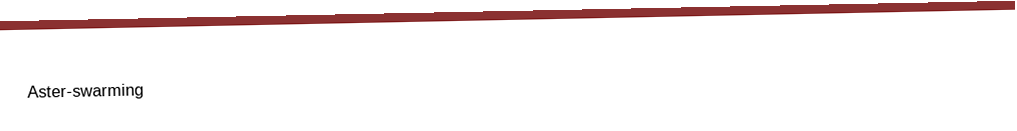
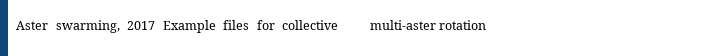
- Aster-swarming
+ Aster swarming, 2017 Example files for collective multi-aster rotation

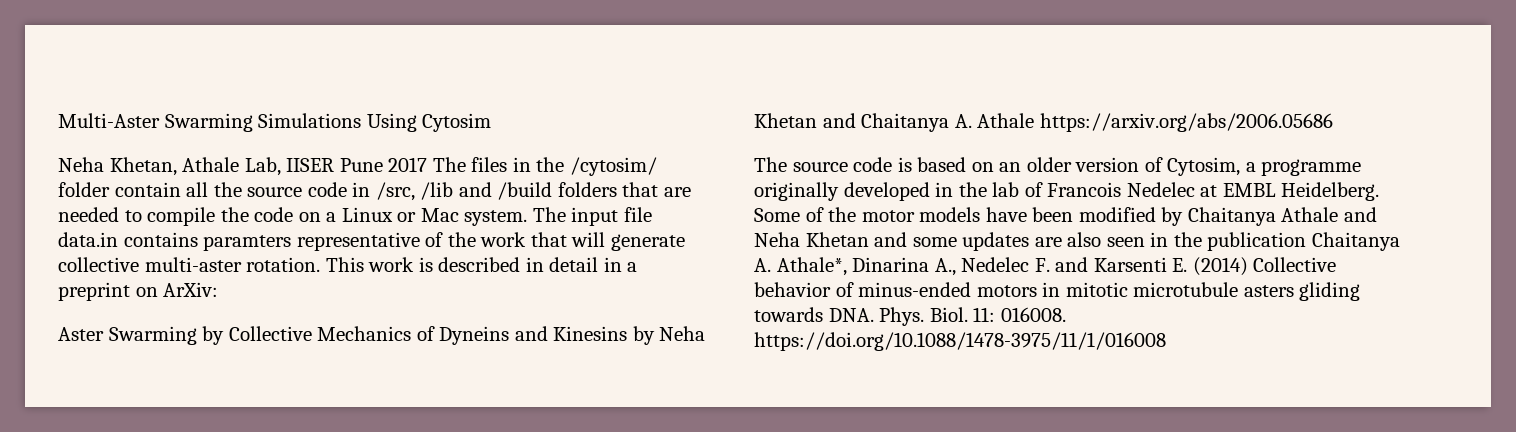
- Aster swarming, 2017 Example files for collective multi-aster rotation
+ Multi-Aster Swarming Simulations Using Cytosim
+ Neha Khetan, Athale Lab, IISER Pune 2017 The files in the /cytosim/ folder contain all the source code in /src, /lib and /build folders that are needed to compile the code on a Linux or Mac system. The input file data.in contains paramters representative of the work that will generate collective multi-aster rotation. This work is described in detail in a preprint on ArXiv:
+ Aster Swarming by Collective Mechanics of Dyneins and Kinesins by Neha Khetan and Chaitanya A. Athale https://arxiv.org/abs/2006.05686
+ The source code is based on an older version of Cytosim, a programme originally developed in the lab of Francois Nedelec at EMBL Heidelberg. Some of the motor models have been modified by Chaitanya Athale and Neha Khetan and some updates are also seen in the publication Chaitanya A. Athale*, Dinarina A., Nedelec F. and Karsenti E. (2014) Collective behavior of minus-ended motors in mitotic microtubule asters gliding towards DNA. Phys. Biol. 11: 016008. https://doi.org/10.1088/1478-3975/11/1/016008

